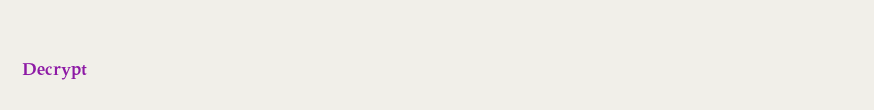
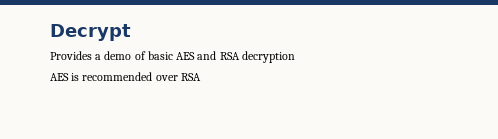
+ Provides a demo of basic AES and RSA decryption
+ AES is recommended over RSA

